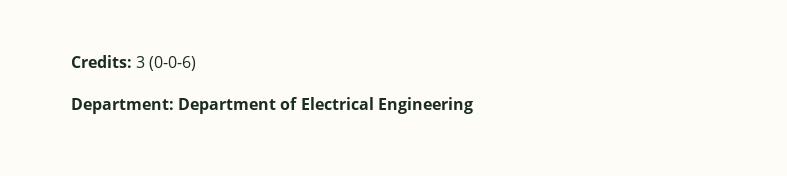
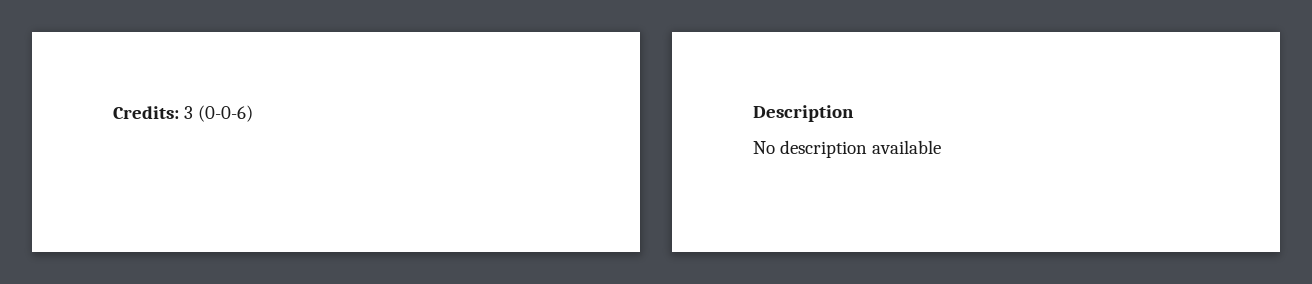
- Department: Department of Electrical Engineering
+ Description
+ No description available

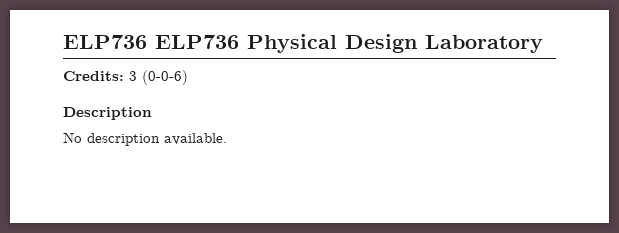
+ ELP736 ELP736 Physical Design Laboratory
- No description available
+ No description available.

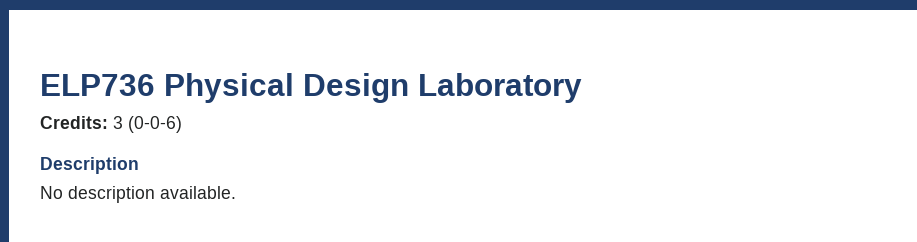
- ELP736 ELP736 Physical Design Laboratory
+ ELP736 Physical Design Laboratory

